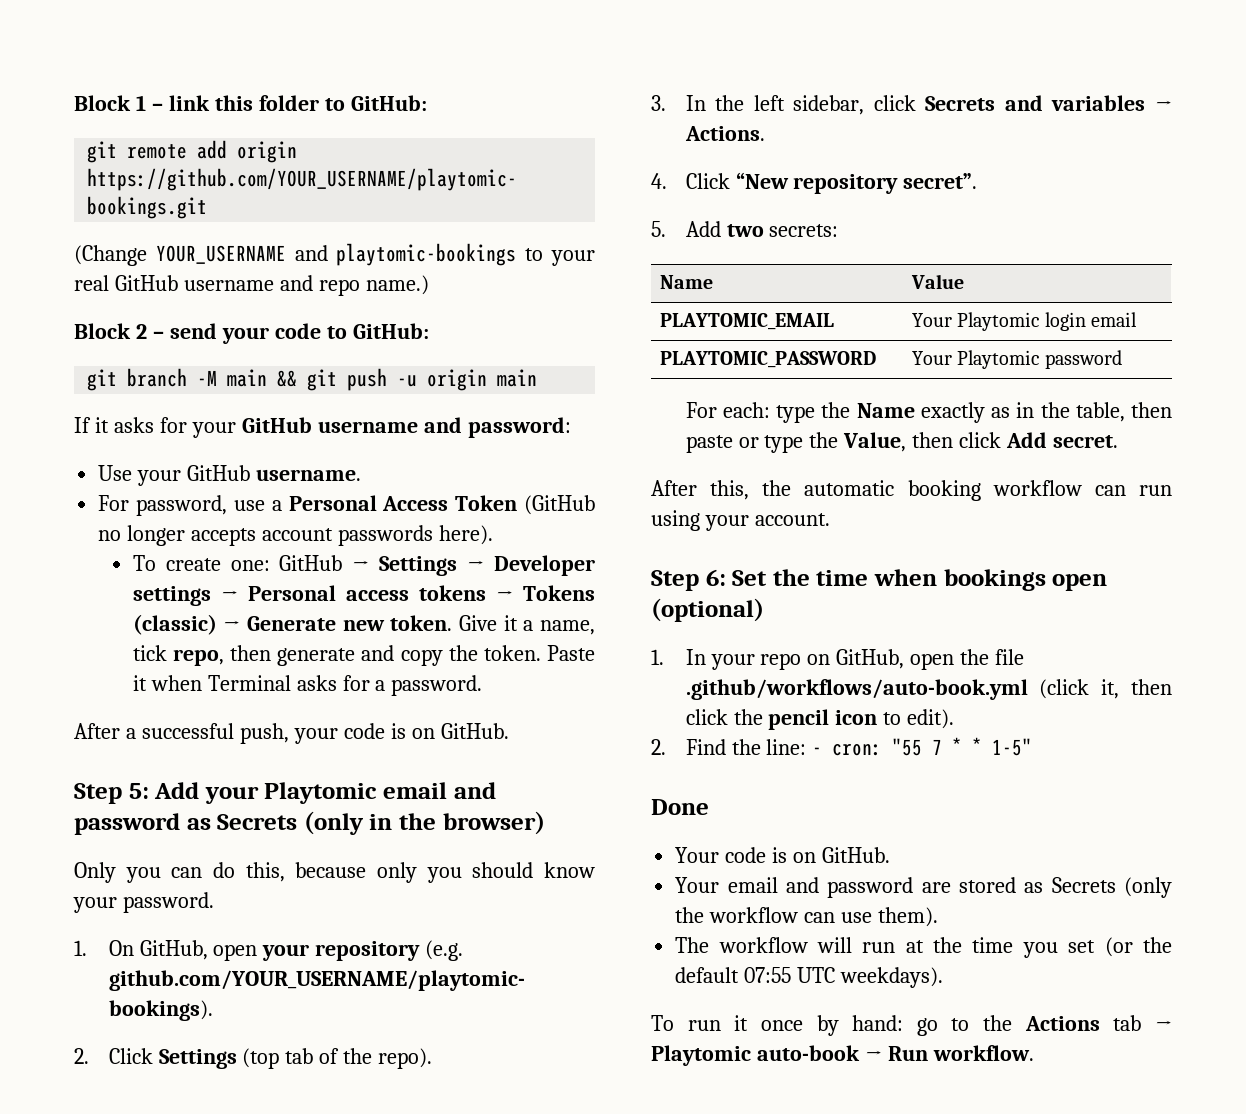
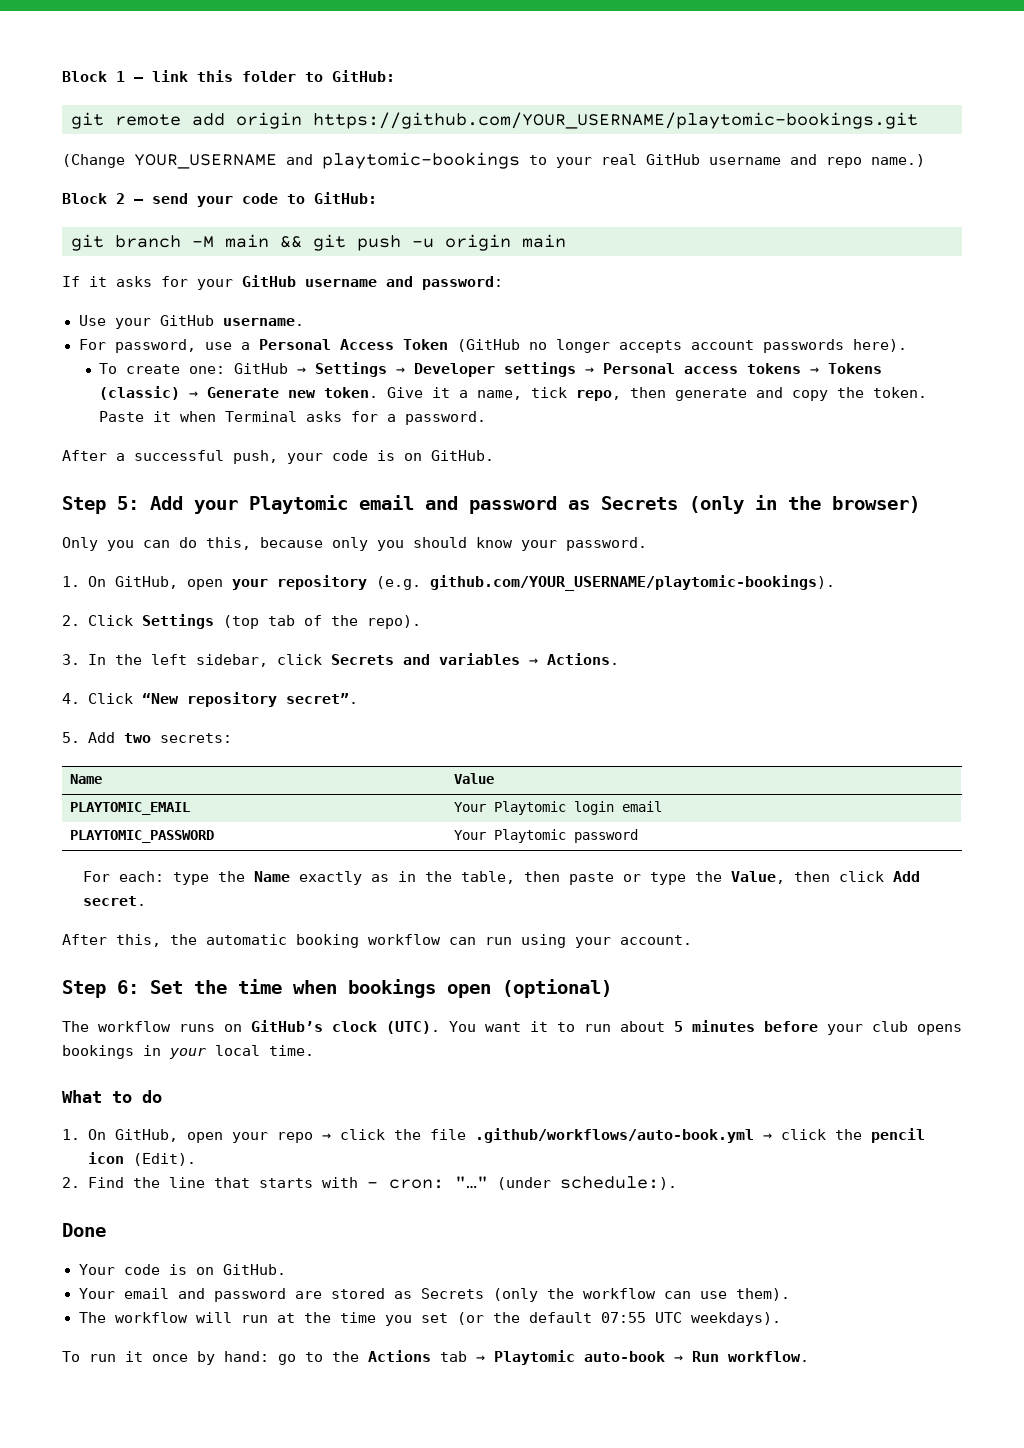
- 1. In your repo on GitHub, open the file .github/workflows/auto-book.yml (click it, then click the pencil icon to edit).
+ The workflow runs on GitHub’s clock (UTC). You want it to run about 5 minutes before your club opens bookings in your local time.
+ What to do
+ 1. On GitHub, open your repo → click the file .github/workflows/auto-book.yml → click the pencil icon (Edit).
- 2. Find the line: - cron: "55 7 * * 1-5"
+ 2. Find the line that starts with - cron: "…" (under schedule:).

